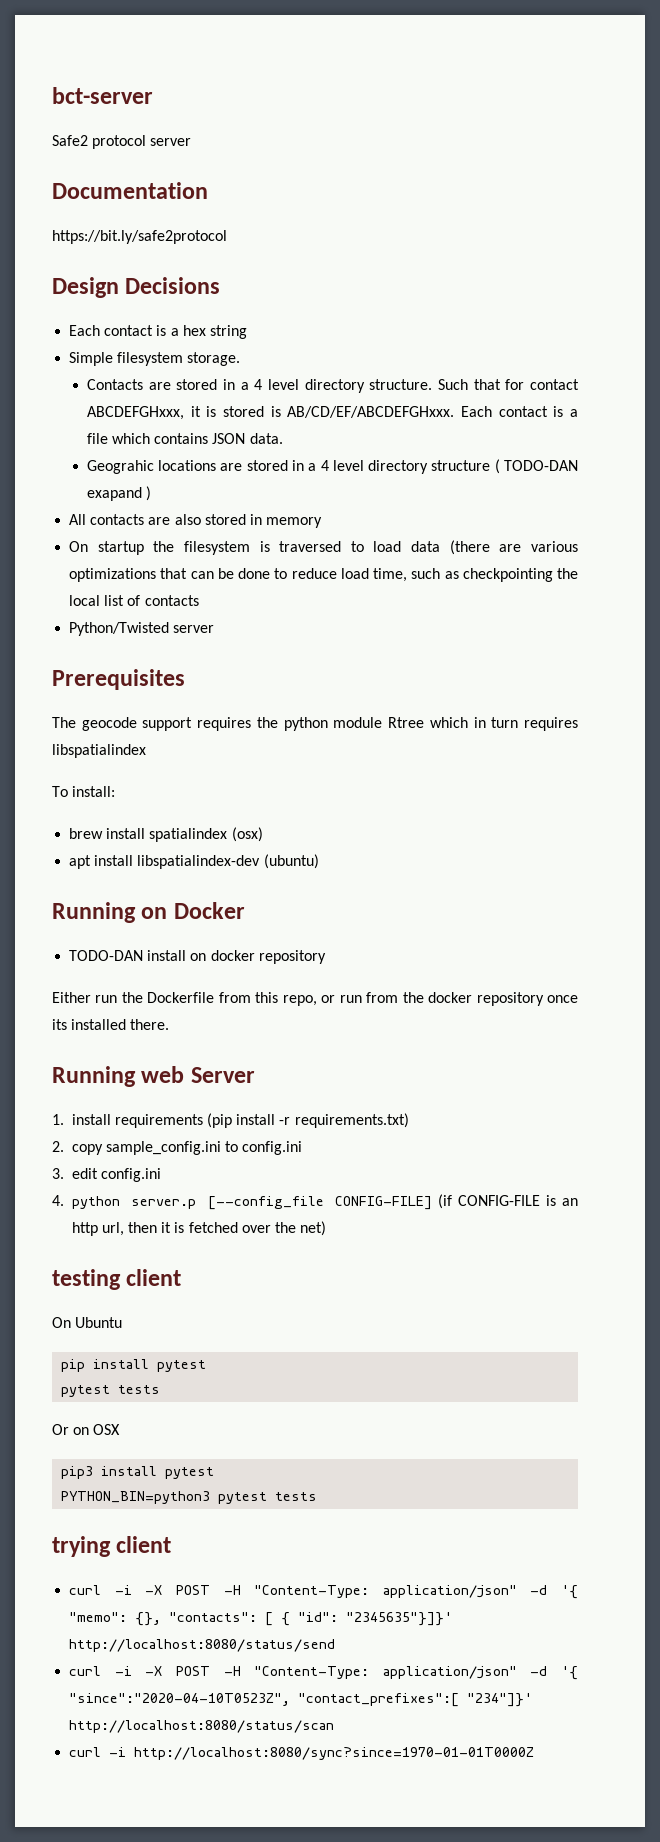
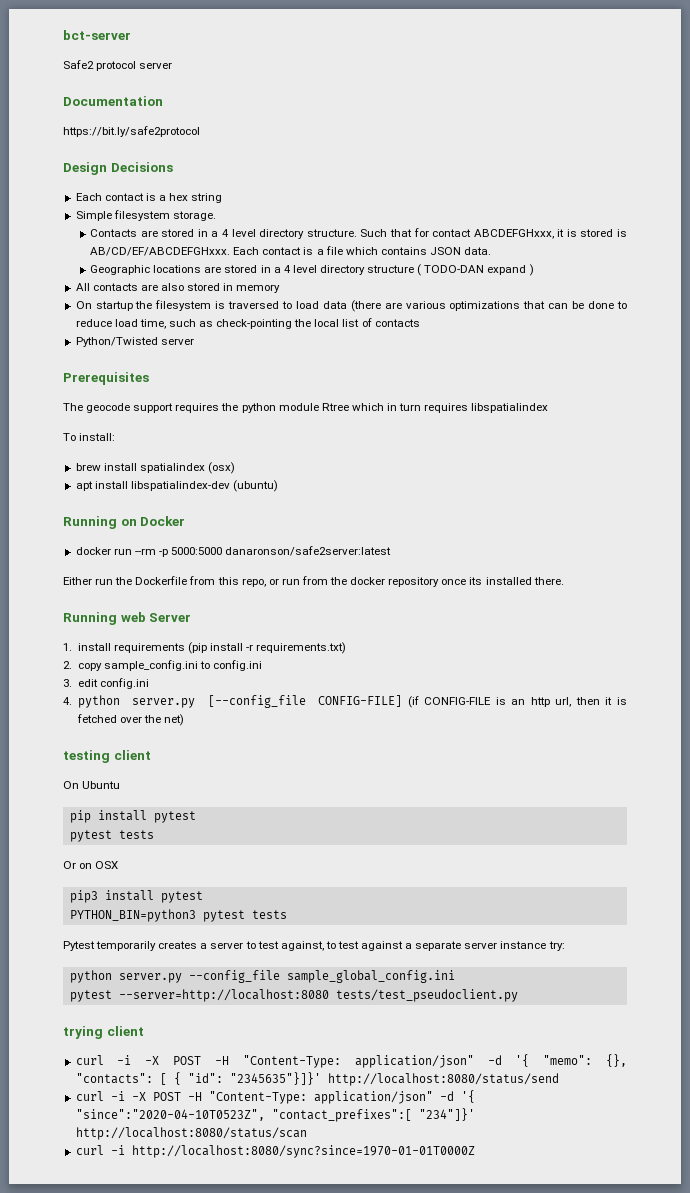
- Geograhic locations are stored in a 4 level directory structure ( TODO-DAN exapand )
+ Geographic locations are stored in a 4 level directory structure ( TODO-DAN expand )
- On startup the filesystem is traversed to load data (there are various optimizations that can be done to reduce load time, such as checkpointing the local list of contacts
+ On startup the filesystem is traversed to load data (there are various optimizations that can be done to reduce load time, such as check-pointing the local list of contacts
- TODO-DAN install on docker repository
+ docker run --rm -p 5000:5000 danaronson/safe2server:latest
- 4. python server.p [--config_file CONFIG-FILE] (if CONFIG-FILE is an http url, then it is fetched over the net)
+ 4. python server.py [--config_file CONFIG-FILE] (if CONFIG-FILE is an http url, then it is fetched over the net)
+ Pytest temporarily creates a server to test against, to test against a separate server instance try:
+ python server.py --config_file sample_global_config.ini
+ pytest --server=http://localhost:8080 tests/test_pseudoclient.py

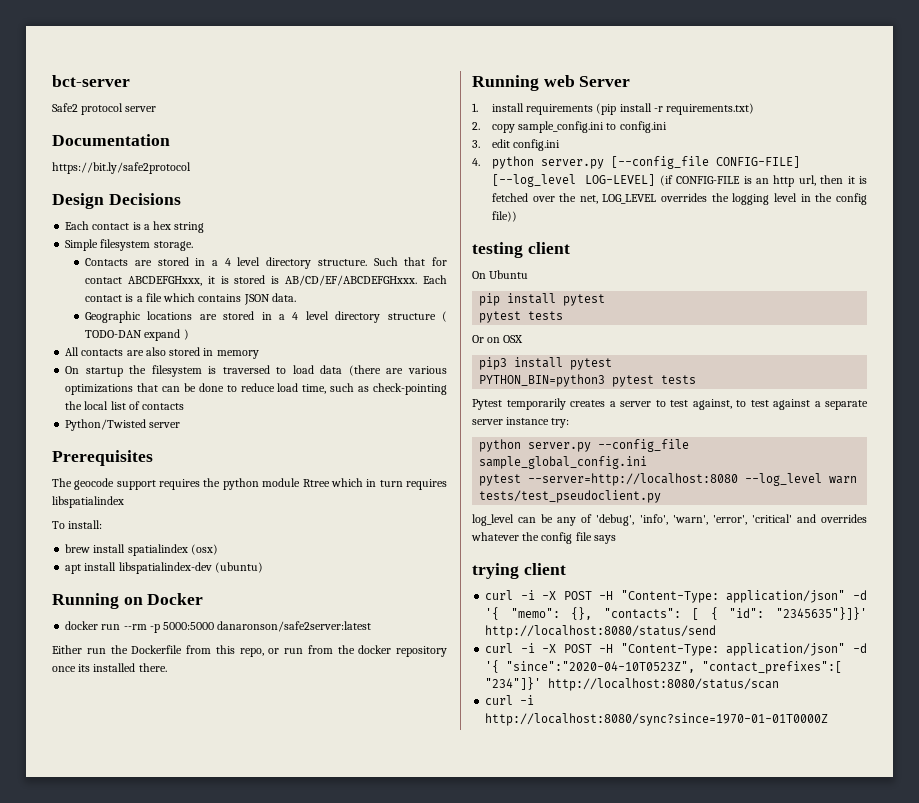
- 4. python server.py [--config_file CONFIG-FILE] (if CONFIG-FILE is an http url, then it is fetched over the net)
+ 4. python server.py [--config_file CONFIG-FILE] [--log_level LOG-LEVEL] (if CONFIG-FILE is an http url, then it is fetched over the net, LOG_LEVEL overrides the logging level in the config file))
- pytest --server=http://localhost:8080 tests/test_pseudoclient.py
+ pytest --server=http://localhost:8080 --log_level warn tests/test_pseudoclient.py
+ log_level can be any of 'debug', 'info', 'warn', 'error', 'critical' and overrides whatever the config file says

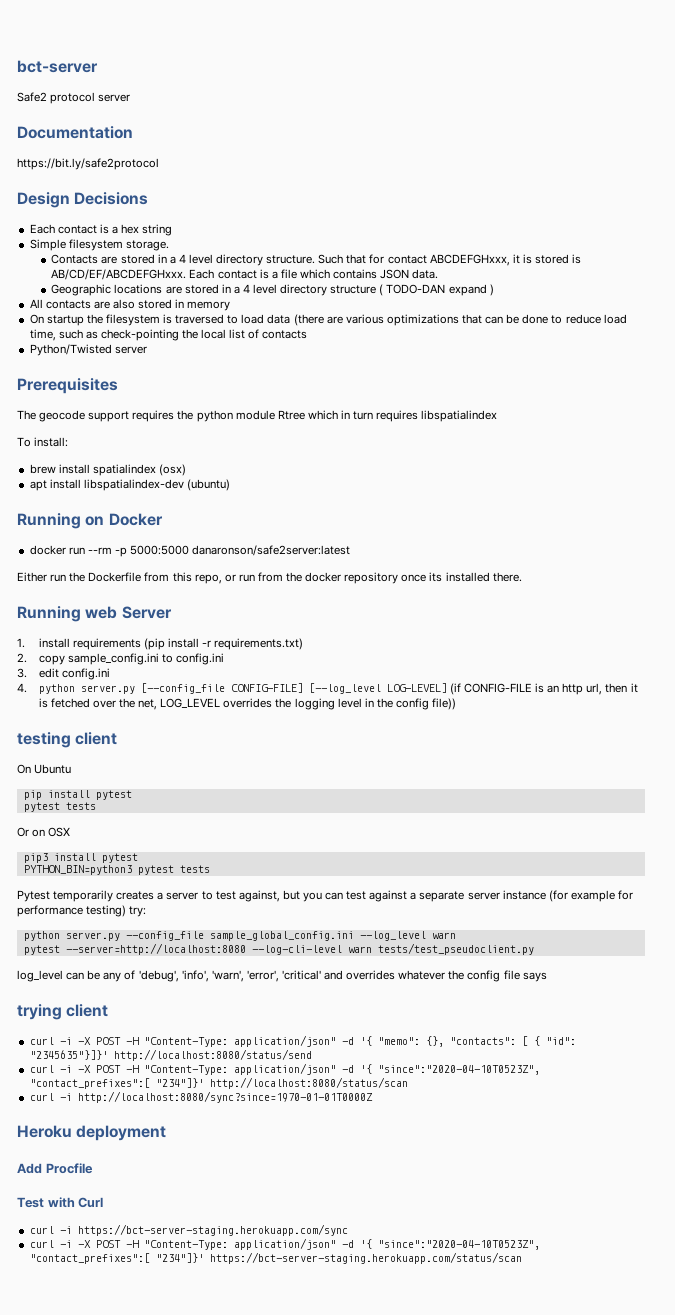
- Pytest temporarily creates a server to test against, to test against a separate server instance try:
+ Pytest temporarily creates a server to test against, but you can test against a separate server instance (for example for performance testing) try:
- python server.py --config_file sample_global_config.ini
+ python server.py --config_file sample_global_config.ini --log_level warn
- pytest --server=http://localhost:8080 --log_level warn tests/test_pseudoclient.py
+ pytest --server=http://localhost:8080 --log-cli-level warn tests/test_pseudoclient.py
+ Heroku deployment
+ Add Procfile
+ Test with Curl
+ curl -i https://bct-server-staging.herokuapp.com/sync
+ curl -i -X POST -H "Content-Type: application/json" -d '{ "since":"2020-04-10T0523Z", "contact_prefixes":[ "234"]}' https://bct-server-staging.herokuapp.com/status/scan

